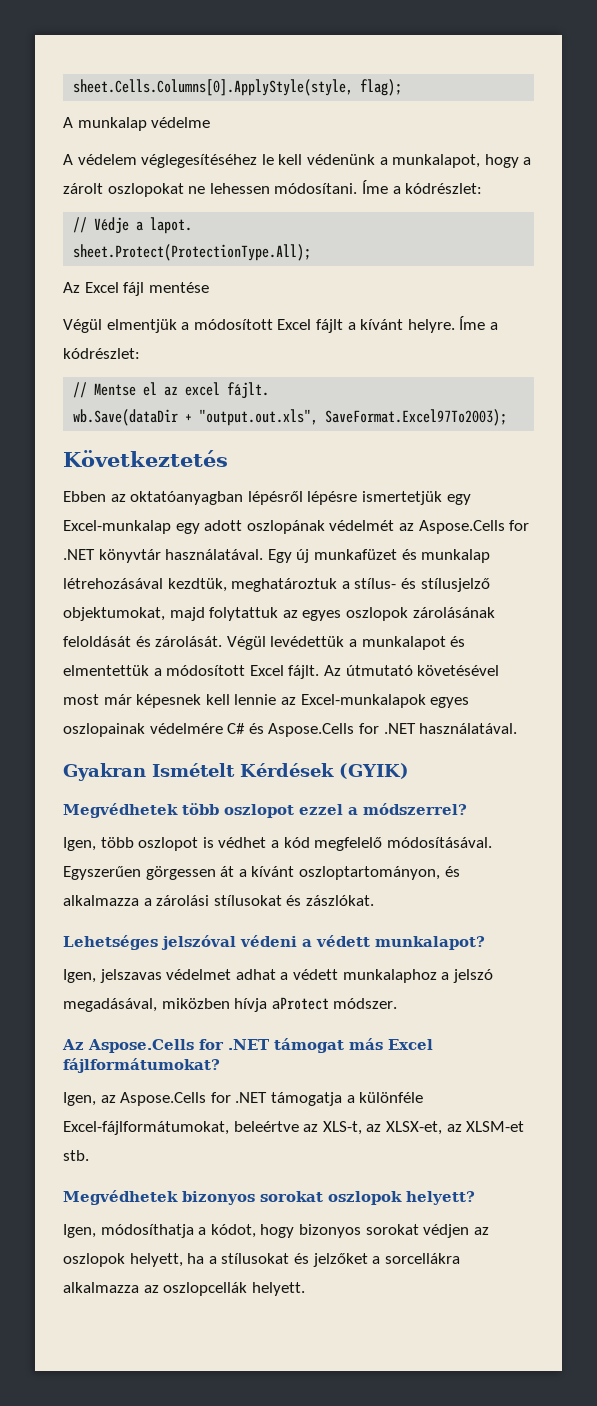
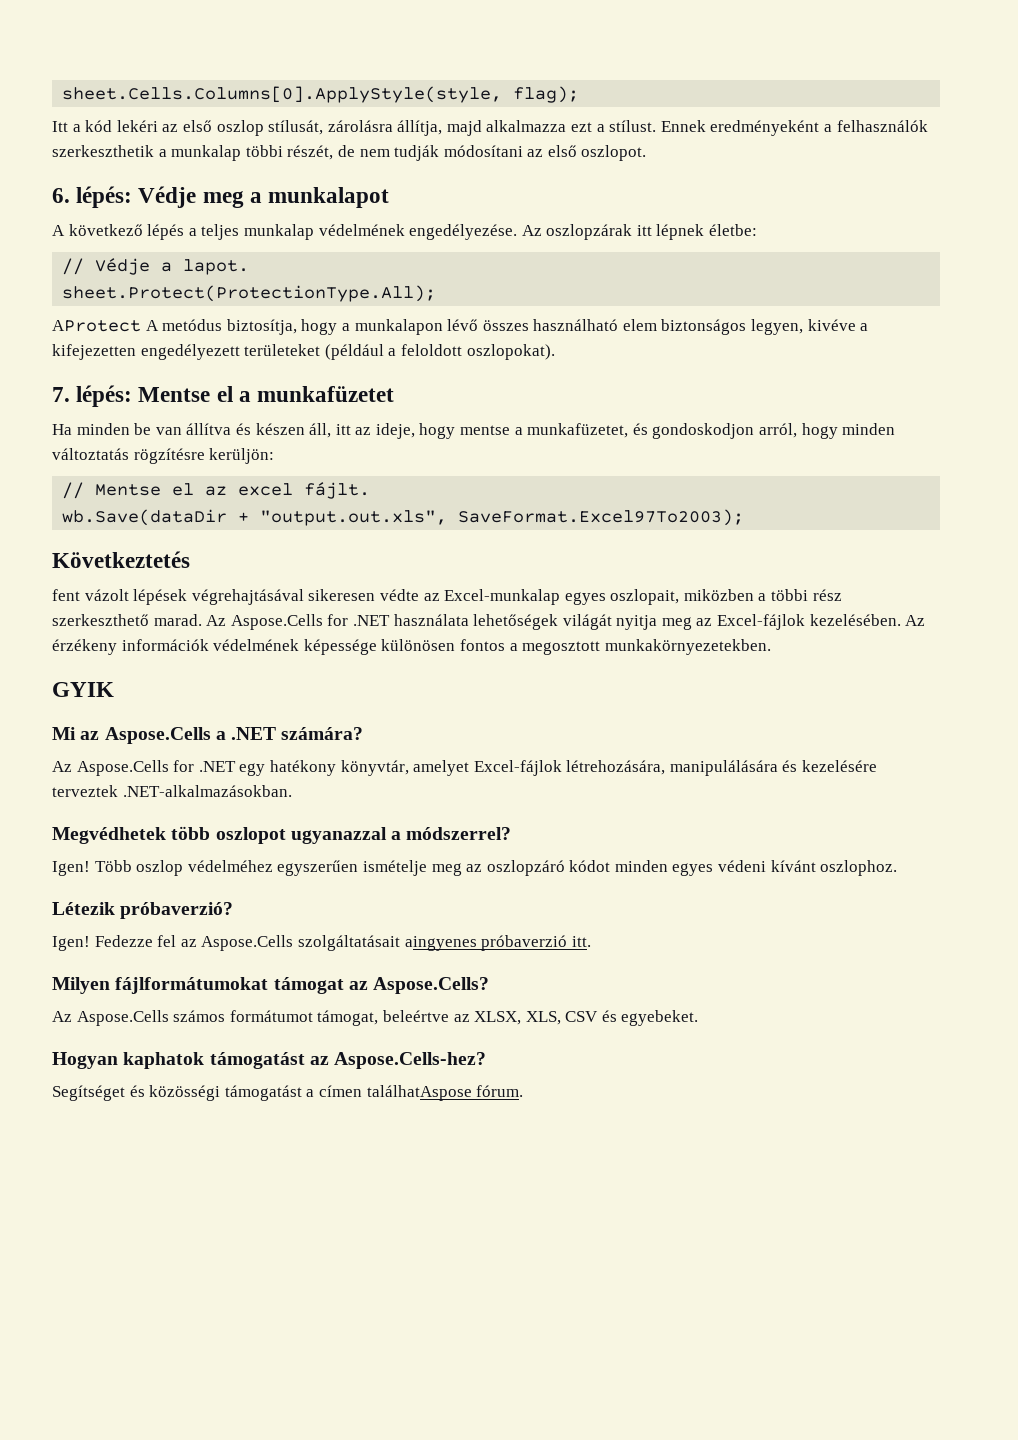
- A munkalap védelme
- A védelem véglegesítéséhez le kell védenünk a munkalapot, hogy a zárolt oszlopokat ne lehessen módosítani. Íme a kódrészlet:
+ Itt a kód lekéri az első oszlop stílusát, zárolásra állítja, majd alkalmazza ezt a stílust. Ennek eredményeként a felhasználók szerkeszthetik a munkalap többi részét, de nem tudják módosítani az első oszlopot.
+ 6. lépés: Védje meg a munkalapot
+ A következő lépés a teljes munkalap védelmének engedélyezése. Az oszlopzárak itt lépnek életbe:
- Az Excel fájl mentése
- Végül elmentjük a módosított Excel fájlt a kívánt helyre. Íme a kódrészlet:
+ AProtect A metódus biztosítja, hogy a munkalapon lévő összes használható elem biztonságos legyen, kivéve a kifejezetten engedélyezett területeket (például a feloldott oszlopokat).
+ 7. lépés: Mentse el a munkafüzetet
+ Ha minden be van állítva és készen áll, itt az ideje, hogy mentse a munkafüzetet, és gondoskodjon arról, hogy minden változtatás rögzítésre kerüljön:
- Ebben az oktatóanyagban lépésről lépésre ismertetjük egy Excel-munkalap egy adott oszlopának védelmét az Aspose.Cells for .NET könyvtár használatával. Egy új munkafüzet és munkalap létrehozásával kezdtük, meghatároztuk a stílus- és stílusjelző objektumokat, majd folytattuk az egyes oszlopok zárolásának feloldását és zárolását. Végül levédettük a munkalapot és elmentettük a módosított Excel fájlt. Az útmutató követésével most már képesnek kell lennie az Excel-munkalapok egyes oszlopainak védelmére C# és Aspose.Cells for .NET használatával.
- Gyakran Ismételt Kérdések (GYIK)
- Megvédhetek több oszlopot ezzel a módszerrel?
- Igen, több oszlopot is védhet a kód megfelelő módosításával. Egyszerűen görgessen át a kívánt oszloptartományon, és alkalmazza a zárolási stílusokat és zászlókat.
- Lehetséges jelszóval védeni a védett munkalapot?
- Igen, jelszavas védelmet adhat a védett munkalaphoz a jelszó megadásával, miközben hívja aProtect módszer.
- Az Aspose.Cells for .NET támogat más Excel fájlformátumokat?
- Igen, az Aspose.Cells for .NET támogatja a különféle Excel-fájlformátumokat, beleértve az XLS-t, az XLSX-et, az XLSM-et stb.
- Megvédhetek bizonyos sorokat oszlopok helyett?
- Igen, módosíthatja a kódot, hogy bizonyos sorokat védjen az oszlopok helyett, ha a stílusokat és jelzőket a sorcellákra alkalmazza az oszlopcellák helyett.
+ fent vázolt lépések végrehajtásával sikeresen védte az Excel-munkalap egyes oszlopait, miközben a többi rész szerkeszthető marad. Az Aspose.Cells for .NET használata lehetőségek világát nyitja meg az Excel-fájlok kezelésében. Az érzékeny információk védelmének képessége különösen fontos a megosztott munkakörnyezetekben.
+ GYIK
+ Mi az Aspose.Cells a .NET számára?
+ Az Aspose.Cells for .NET egy hatékony könyvtár, amelyet Excel-fájlok létrehozására, manipulálására és kezelésére terveztek .NET-alkalmazásokban.
+ Megvédhetek több oszlopot ugyanazzal a módszerrel?
+ Igen! Több oszlop védelméhez egyszerűen ismételje meg az oszlopzáró kódot minden egyes védeni kívánt oszlophoz.
+ Létezik próbaverzió?
+ Igen! Fedezze fel az Aspose.Cells szolgáltatásait aingyenes próbaverzió itt.
+ Milyen fájlformátumokat támogat az Aspose.Cells?
+ Az Aspose.Cells számos formátumot támogat, beleértve az XLSX, XLS, CSV és egyebeket.
+ Hogyan kaphatok támogatást az Aspose.Cells-hez?
+ Segítséget és közösségi támogatást a címen találhatAspose fórum.

